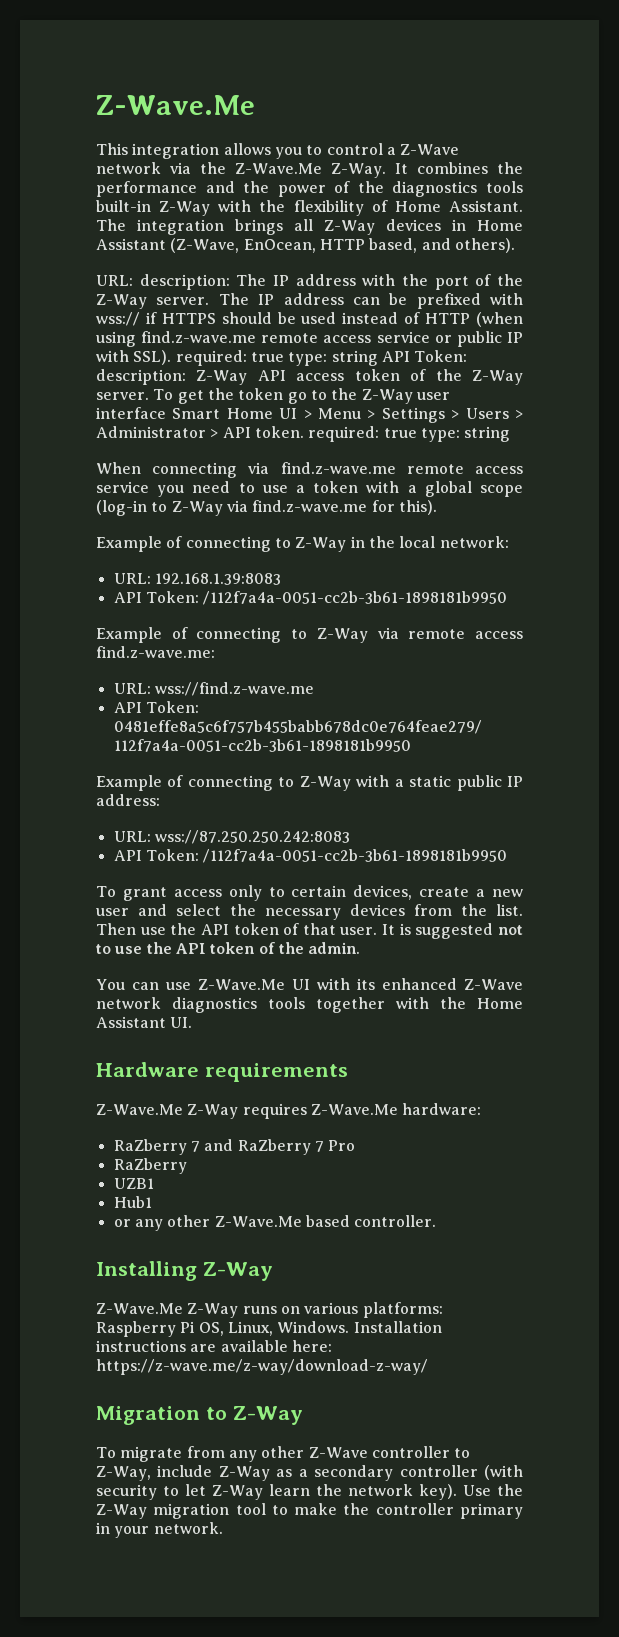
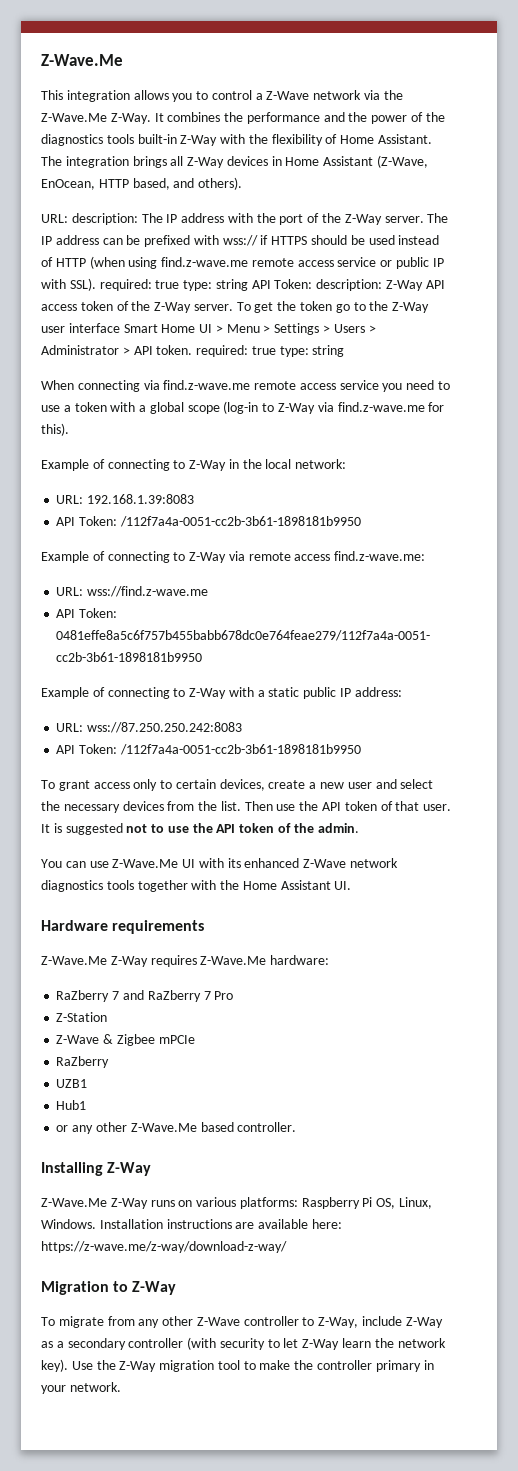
+ Z-Station
+ Z-Wave & Zigbee mPCIe

